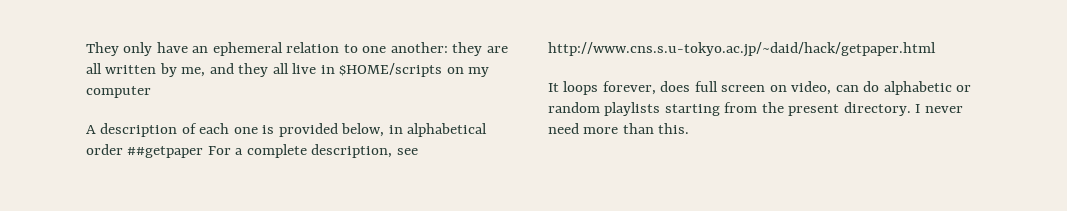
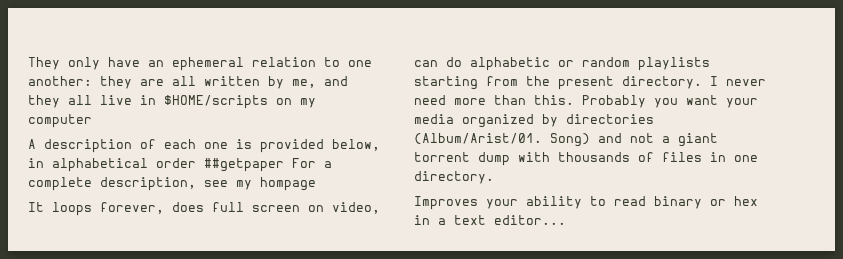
- A description of each one is provided below, in alphabetical order ##getpaper For a complete description, see http://www.cns.s.u-tokyo.ac.jp/~daid/hack/getpaper.html
+ A description of each one is provided below, in alphabetical order ##getpaper For a complete description, see my hompage
+ Probably you want your media organized by directories (Album/Arist/01. Song) and not a giant torrent dump with thousands of files in one directory.
+ Improves your ability to read binary or hex in a text editor...

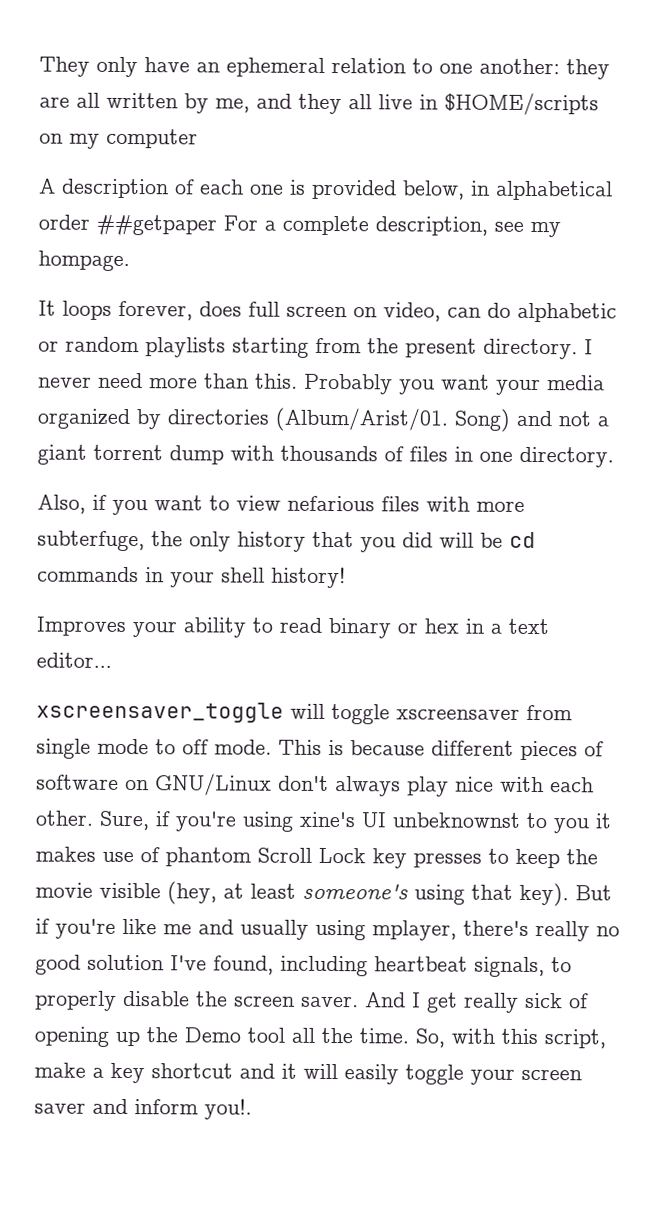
- A description of each one is provided below, in alphabetical order ##getpaper For a complete description, see my hompage
+ A description of each one is provided below, in alphabetical order ##getpaper For a complete description, see my hompage.
+ Also, if you want to view nefarious files with more subterfuge, the only history that you did will be cd commands in your shell history!
+ xscreensaver_toggle will toggle xscreensaver from single mode to off mode. This is because different pieces of software on GNU/Linux don't always play nice with each other. Sure, if you're using xine's UI unbeknownst to you it makes use of phantom Scroll Lock key presses to keep the movie visible (hey, at least someone's using that key). But if you're like me and usually using mplayer, there's really no good solution I've found, including heartbeat signals, to properly disable the screen saver. And I get really sick of opening up the Demo tool all the time. So, with this script, make a key shortcut and it will easily toggle your screen saver and inform you!.

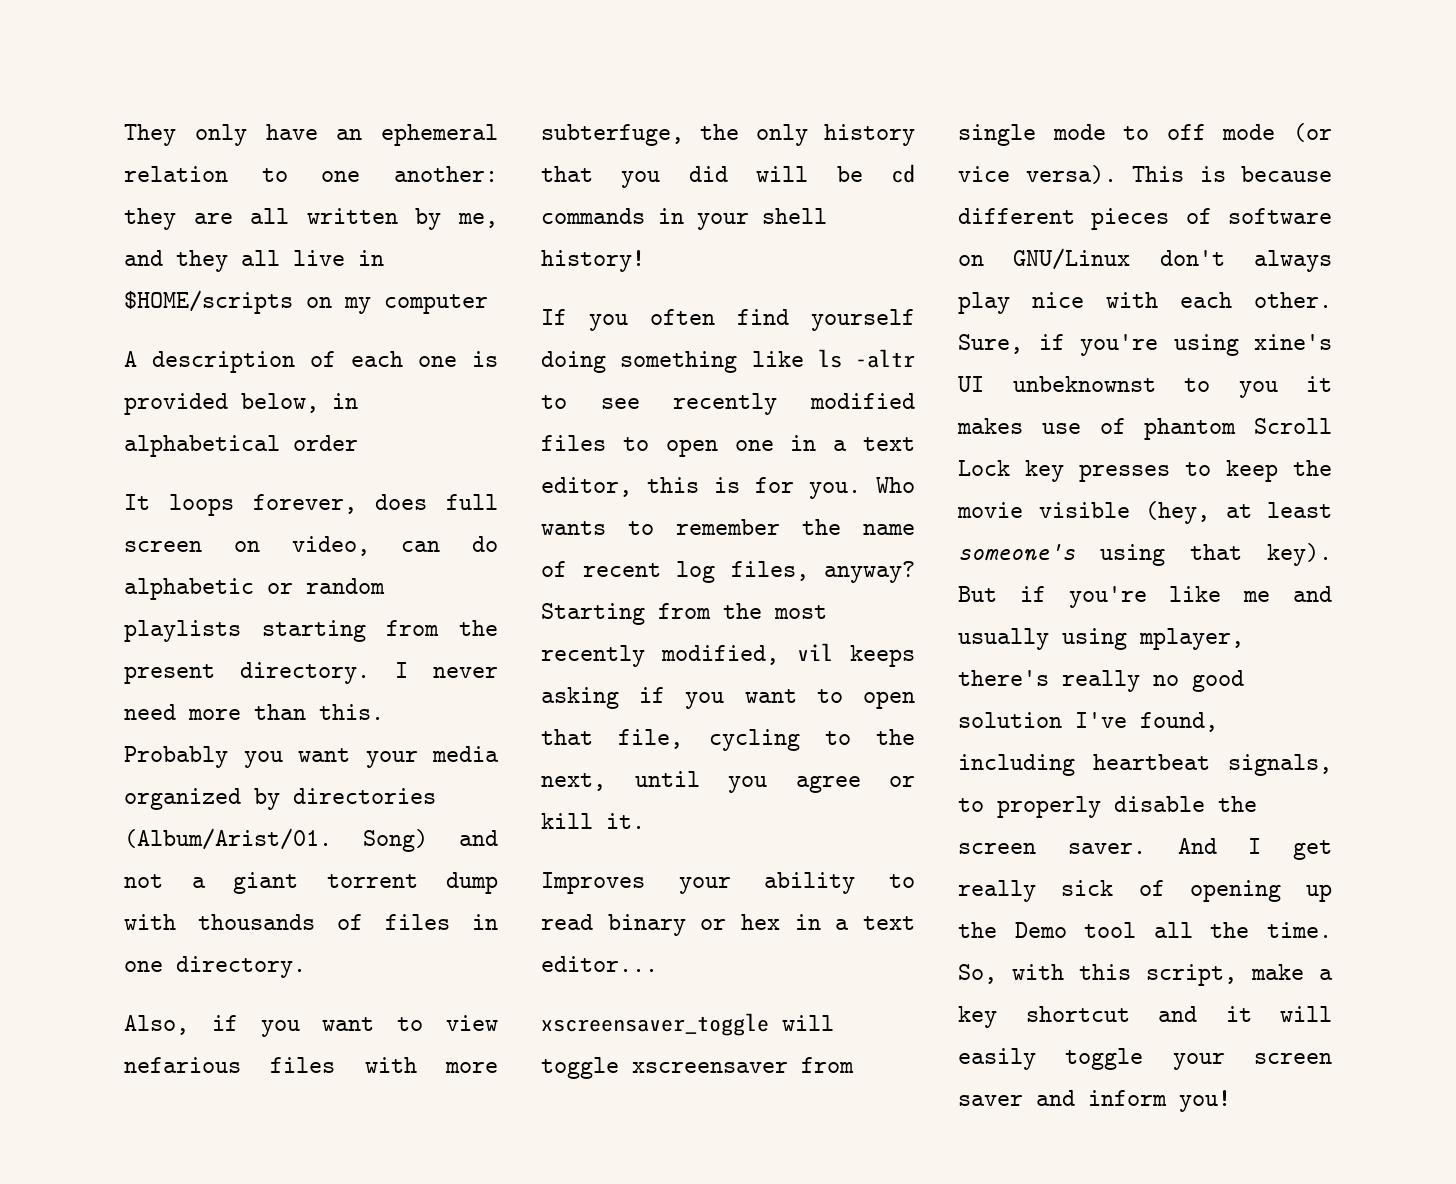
- A description of each one is provided below, in alphabetical order ##getpaper For a complete description, see my hompage.
+ A description of each one is provided below, in alphabetical order
+ If you often find yourself doing something like ls -altr to see recently modified files to open one in a text editor, this is for you. Who wants to remember the name of recent log files, anyway? Starting from the most recently modified, vil keeps asking if you want to open that file, cycling to the next, until you agree or kill it.
- xscreensaver_toggle will toggle xscreensaver from single mode to off mode.
+ xscreensaver_toggle will toggle xscreensaver from single mode to off mode (or vice versa).
- So, with this script, make a key shortcut and it will easily toggle your screen saver and inform you!.
+ So, with this script, make a key shortcut and it will easily toggle your screen saver and inform you!

